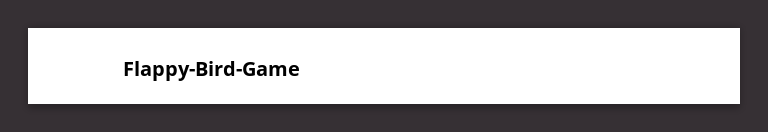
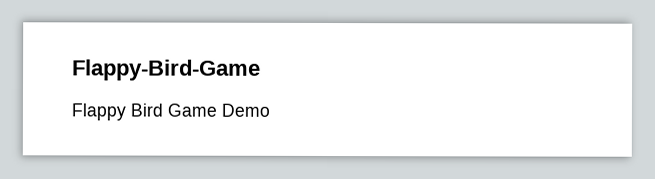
+ Flappy Bird Game Demo

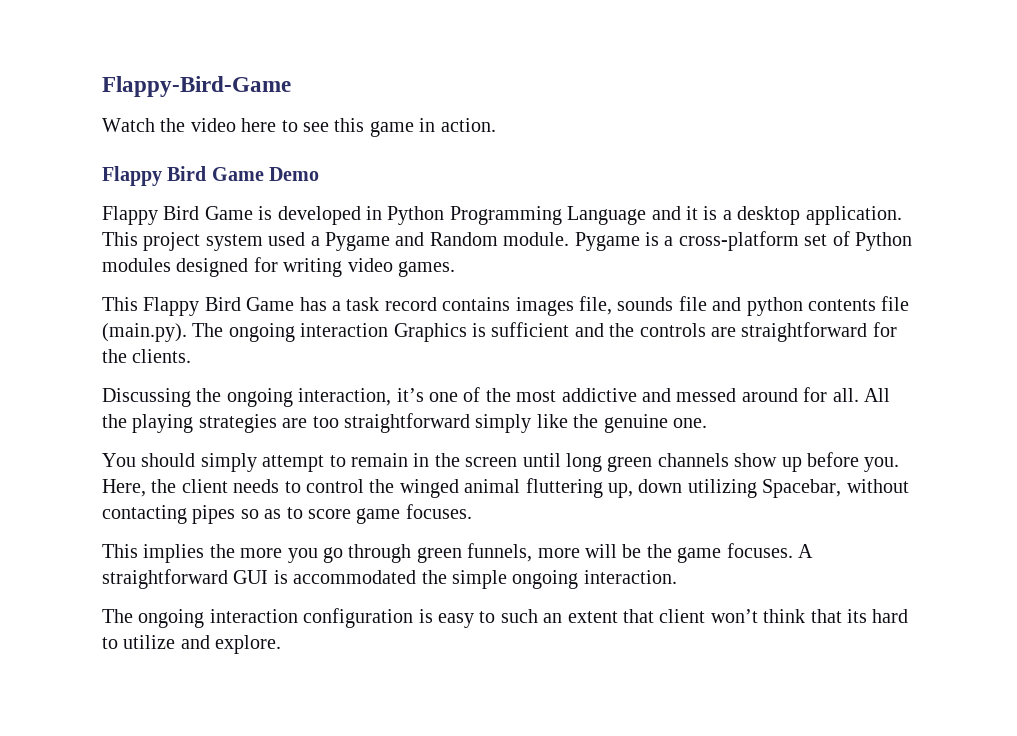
+ Watch the video here to see this game in action.
  Flappy Bird Game Demo
+ Flappy Bird Game is developed in Python Programming Language and it is a desktop application. This project system used a Pygame and Random module. Pygame is a cross-platform set of Python modules designed for writing video games.
+ This Flappy Bird Game has a task record contains images file, sounds file and python contents file (main.py). The ongoing interaction Graphics is sufficient and the controls are straightforward for the clients.
+ Discussing the ongoing interaction, it’s one of the most addictive and messed around for all. All the playing strategies are too straightforward simply like the genuine one.
+ You should simply attempt to remain in the screen until long green channels show up before you. Here, the client needs to control the winged animal fluttering up, down utilizing Spacebar, without contacting pipes so as to score game focuses.
+ This implies the more you go through green funnels, more will be the game focuses. A straightforward GUI is accommodated the simple ongoing interaction.
+ The ongoing interaction configuration is easy to such an extent that client won’t think that its hard to utilize and explore.

